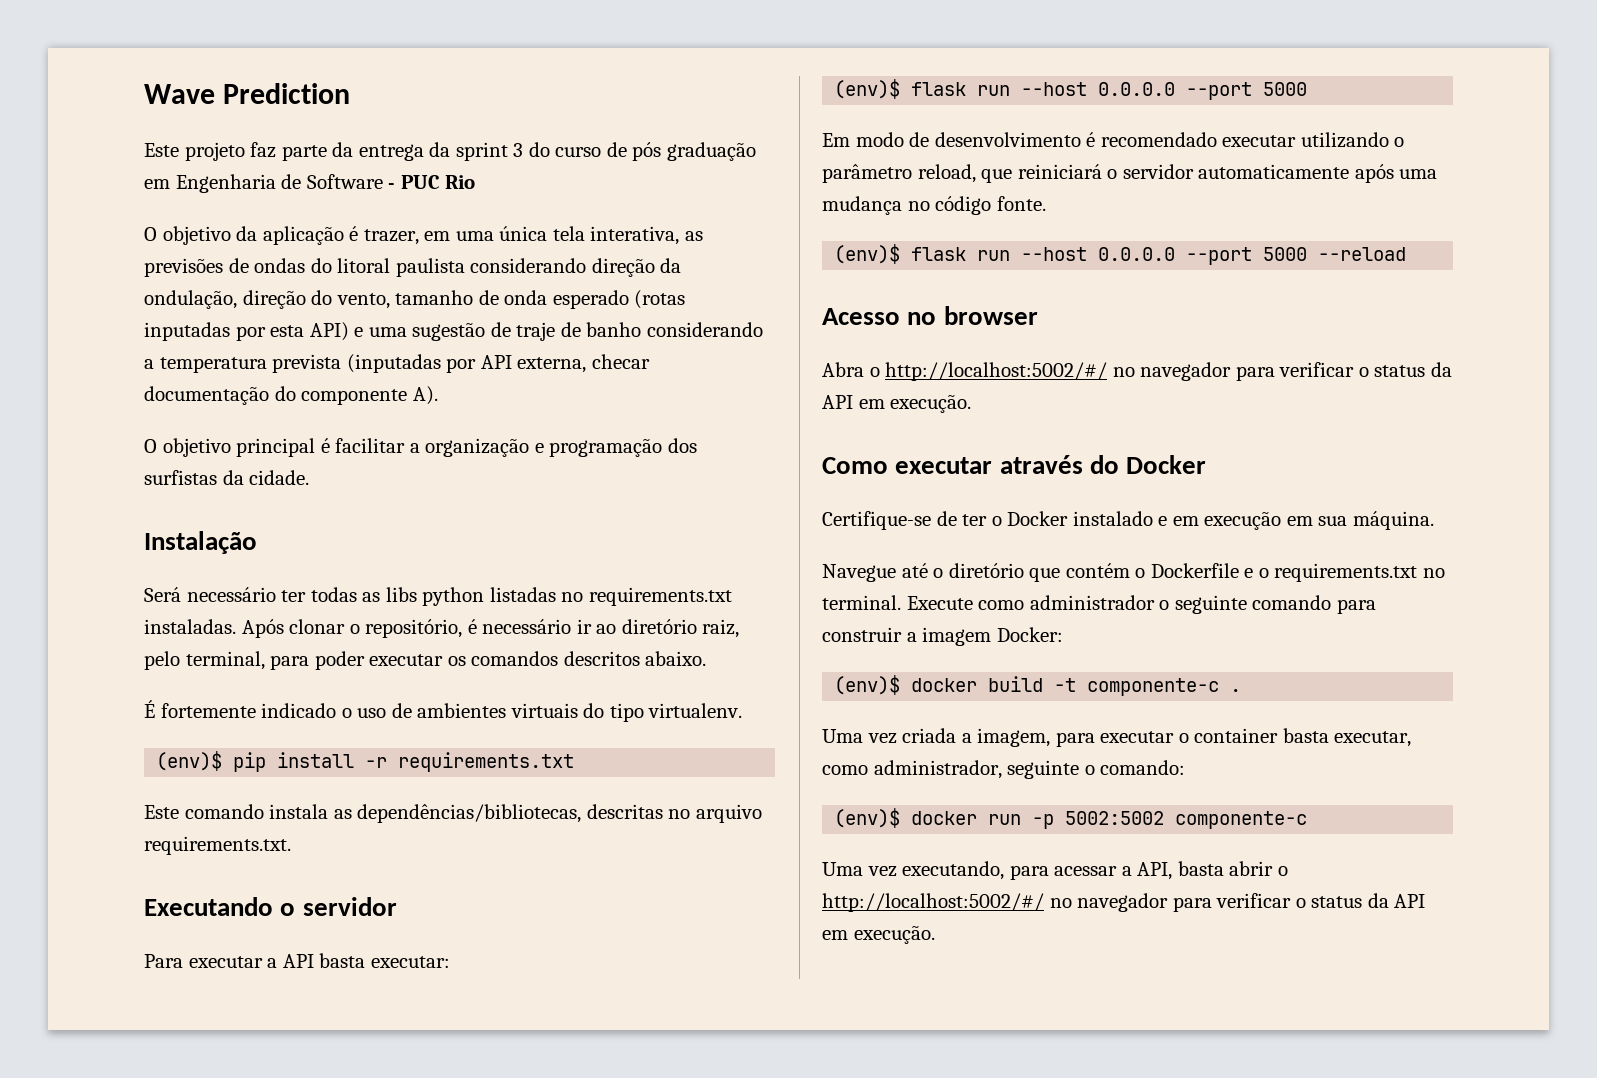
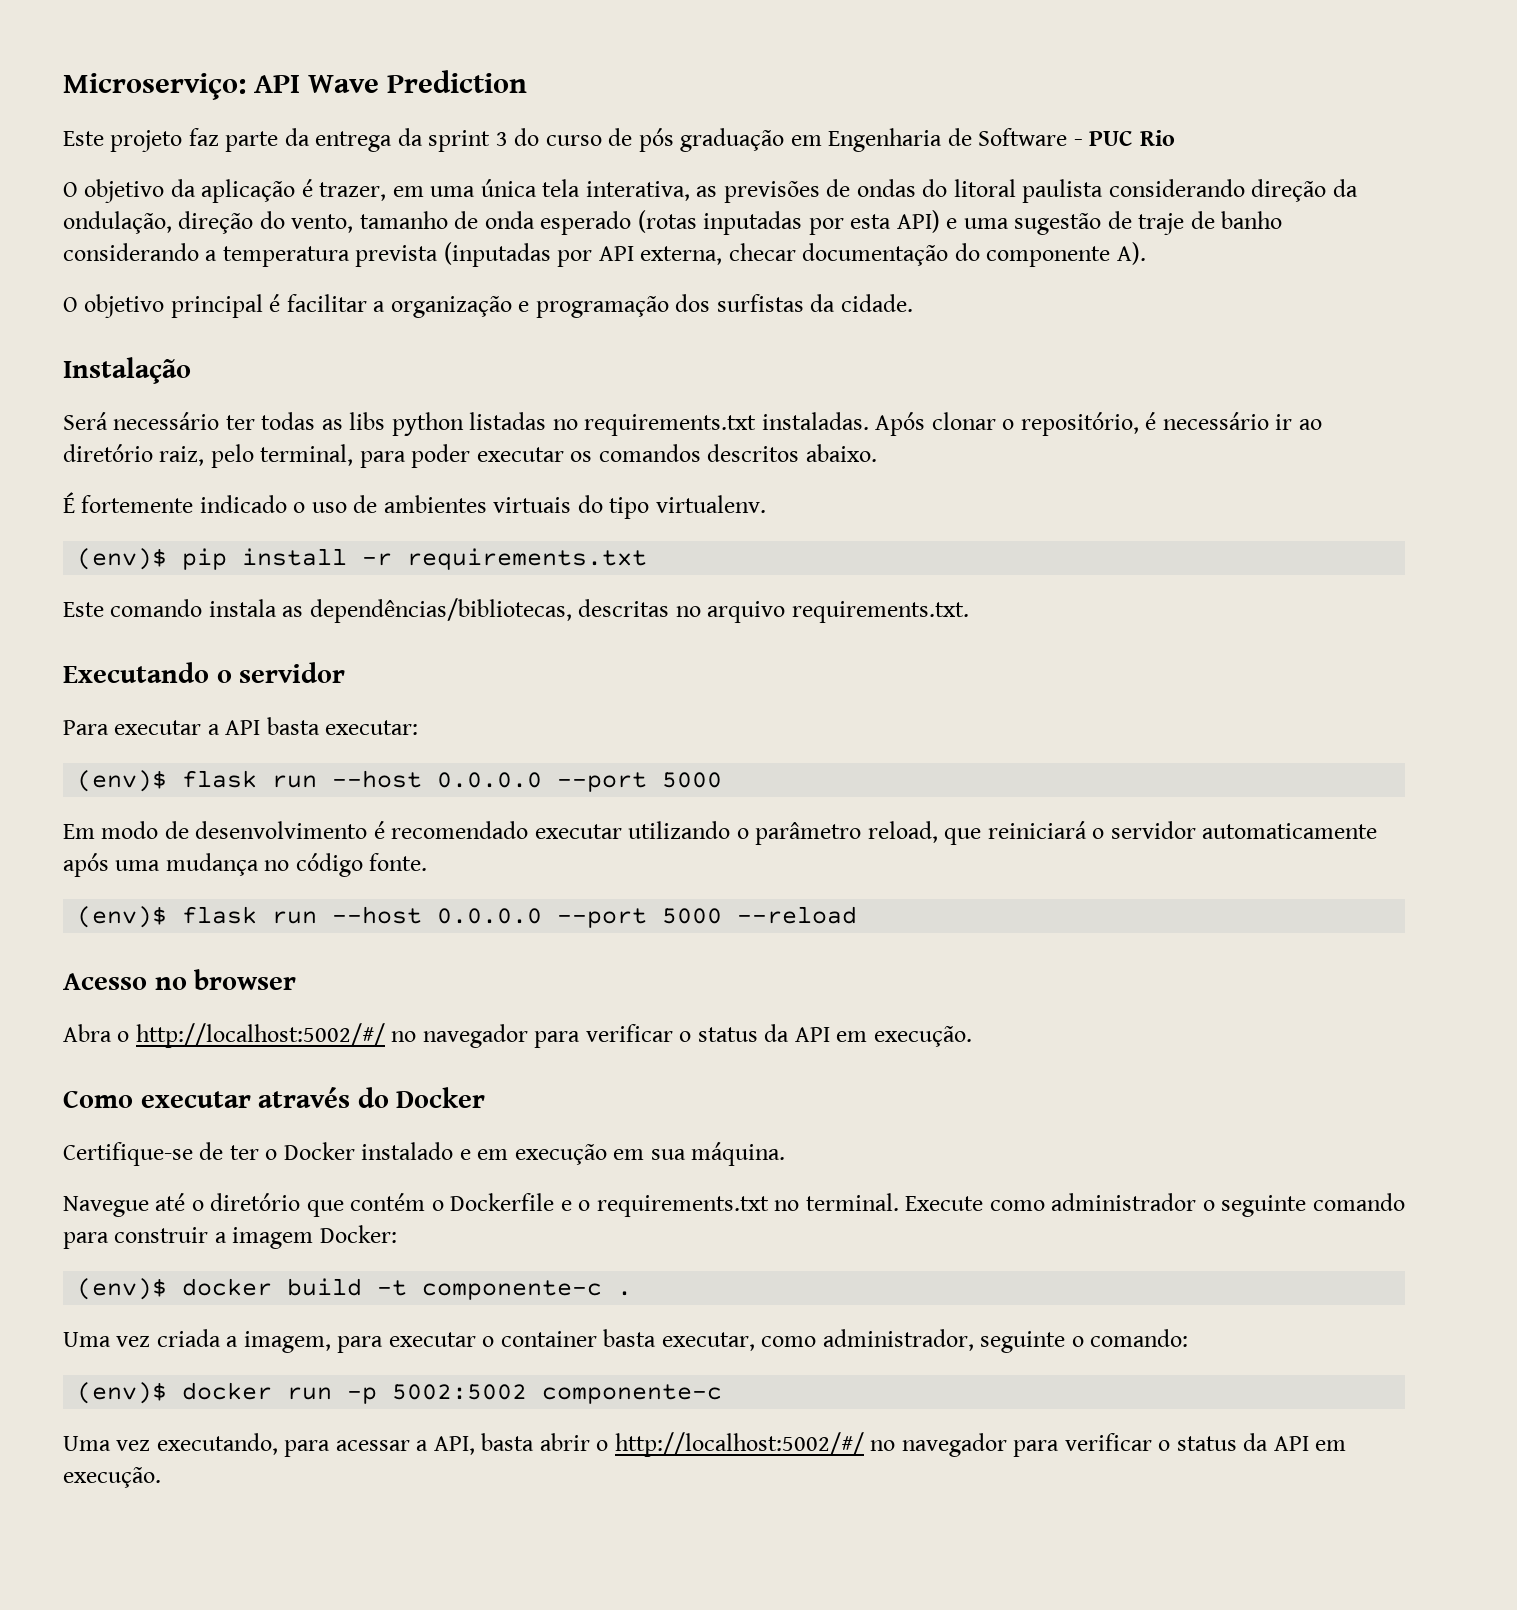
- Wave Prediction
+ Microserviço: API Wave Prediction

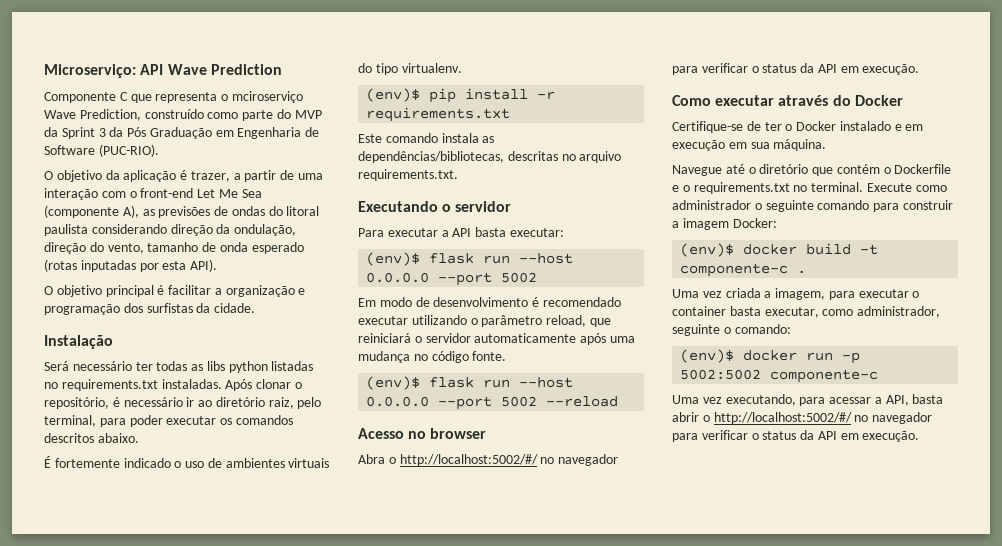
- Este projeto faz parte da entrega da sprint 3 do curso de pós graduação em Engenharia de Software - PUC Rio
+ Componente C que representa o mciroserviço Wave Prediction, construído como parte do MVP da Sprint 3 da Pós Graduação em Engenharia de Software (PUC-RIO).
- O objetivo da aplicação é trazer, em uma única tela interativa, as previsões de ondas do litoral paulista considerando direção da ondulação, direção do vento, tamanho de onda esperado (rotas inputadas por esta API) e uma sugestão de traje de banho considerando a temperatura prevista (inputadas por API externa, checar documentação do componente A).
+ O objetivo da aplicação é trazer, a partir de uma interação com o front-end Let Me Sea (componente A), as previsões de ondas do litoral paulista considerando direção da ondulação, direção do vento, tamanho de onda esperado (rotas inputadas por esta API).
  Para executar a API basta executar:
- (env)$ flask run --host 0.0.0.0 --port 5000
+ (env)$ flask run --host 0.0.0.0 --port 5002
- (env)$ flask run --host 0.0.0.0 --port 5000 --reload
+ (env)$ flask run --host 0.0.0.0 --port 5002 --reload

